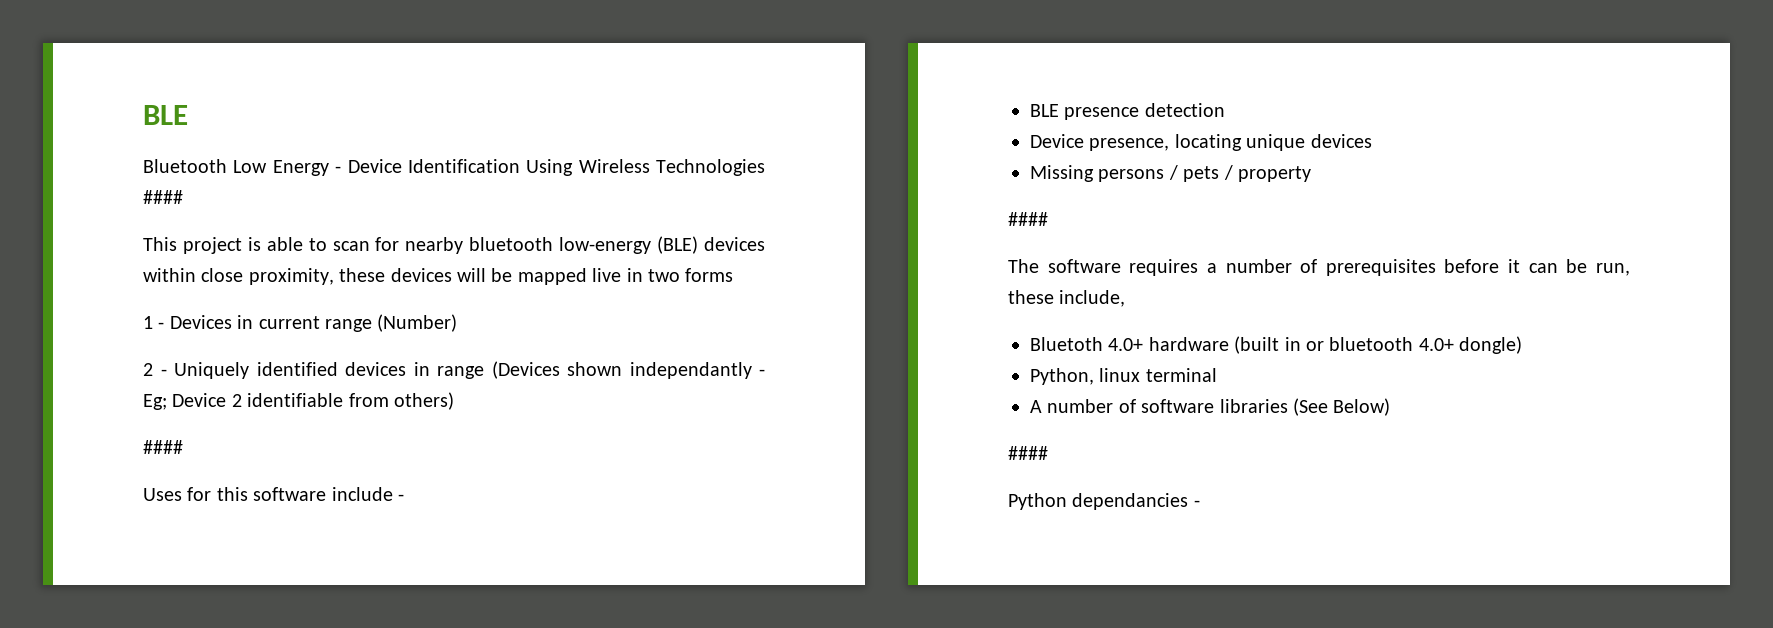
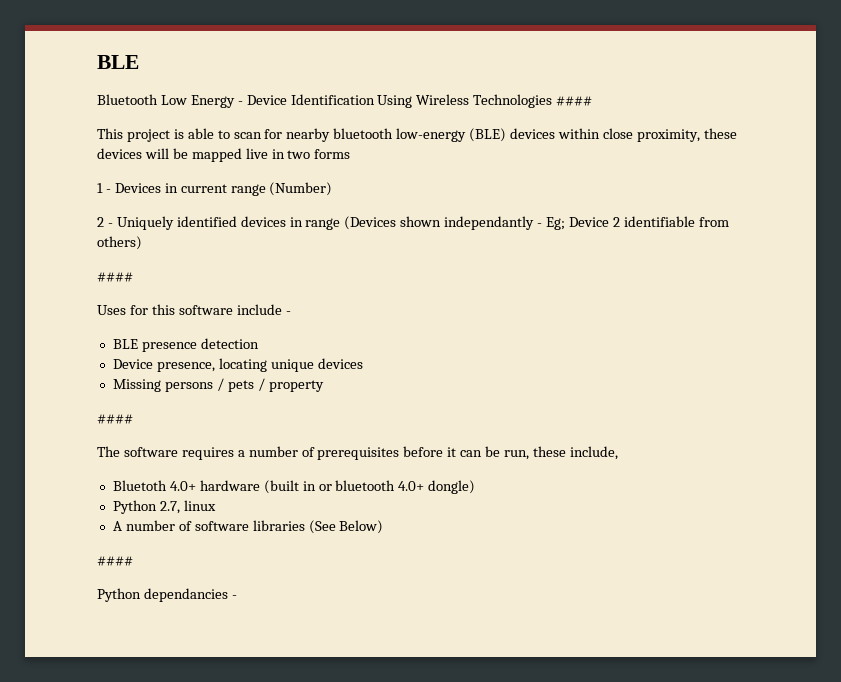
- Python, linux terminal
+ Python 2.7, linux

